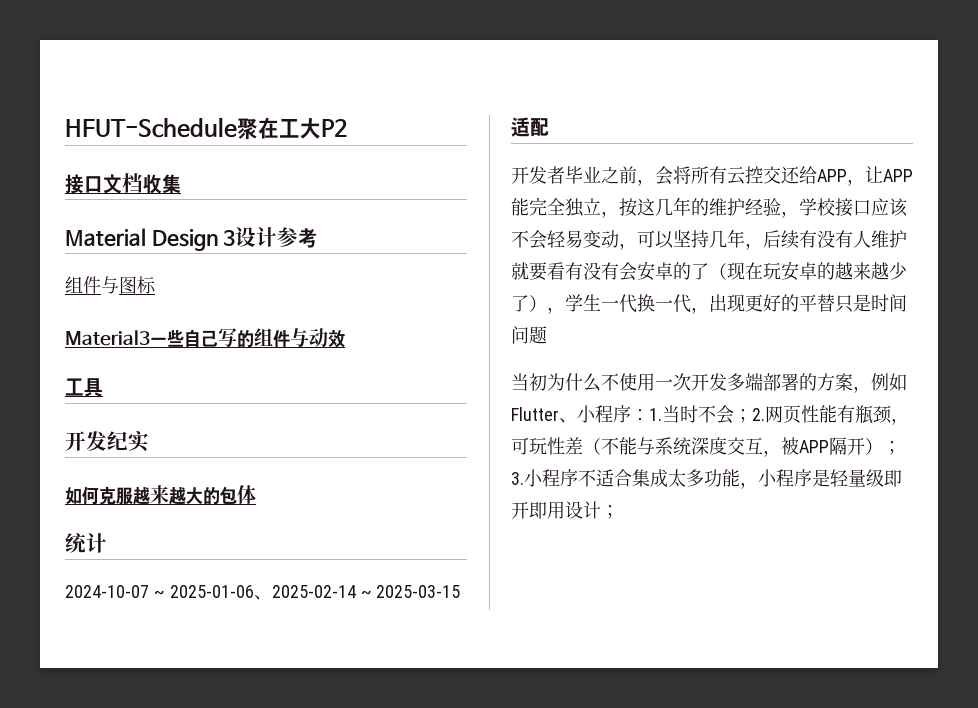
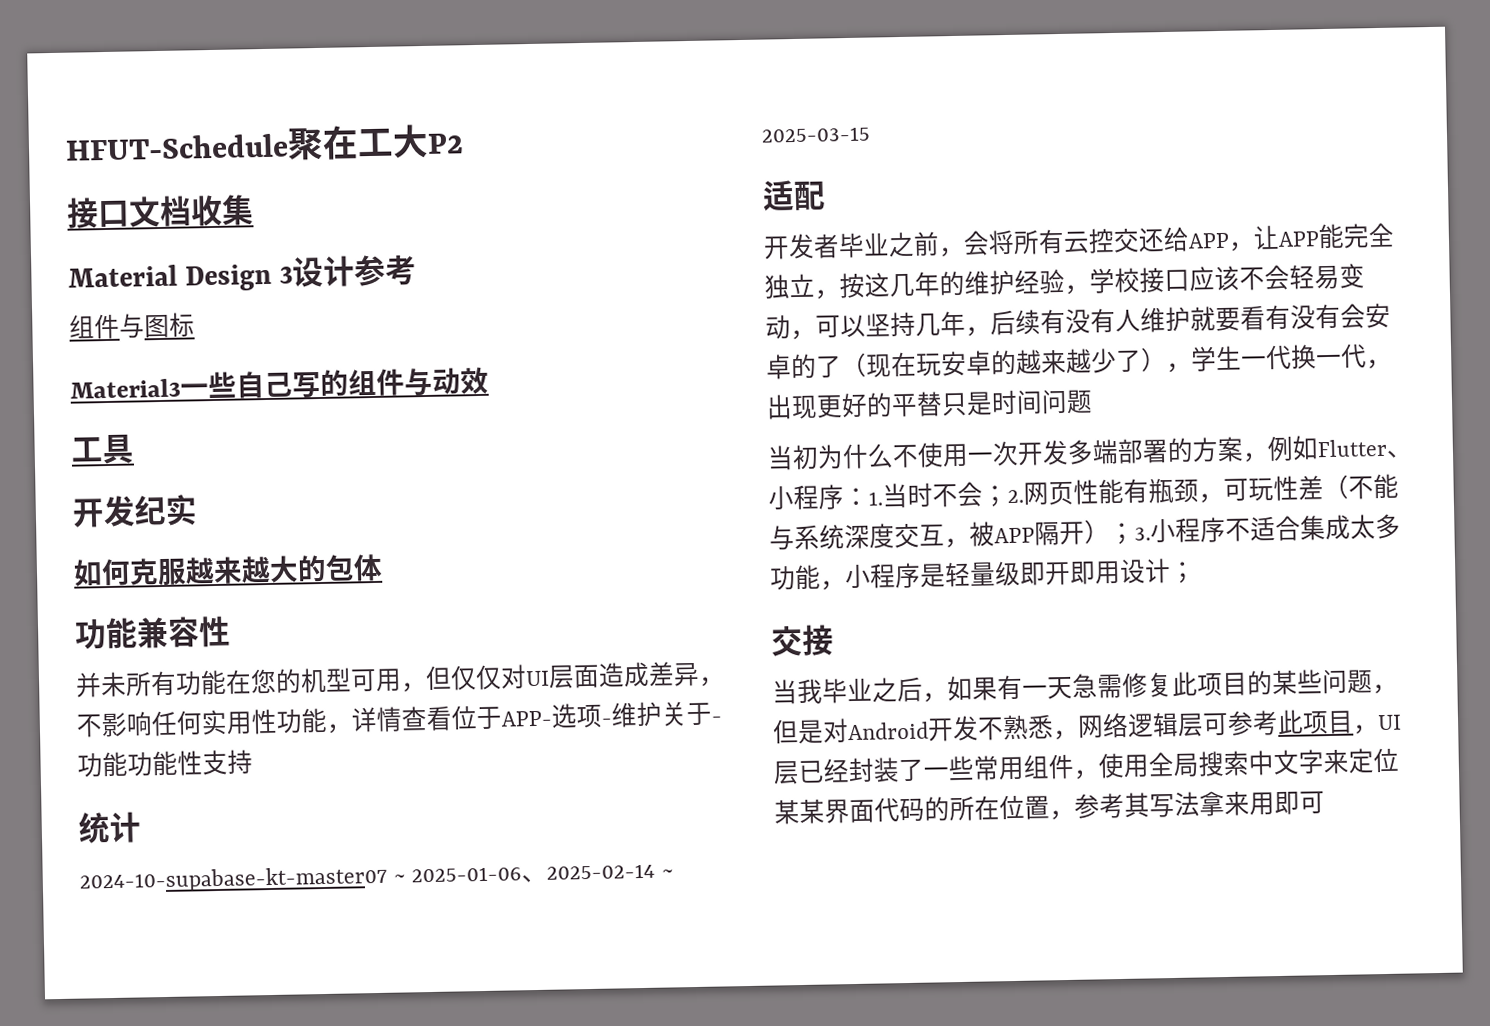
+ 功能兼容性
+ 并未所有功能在您的机型可用，但仅仅对UI层面造成差异，不影响任何实用性功能，详情查看位于APP-选项-维护关于-功能功能性支持
- 2024-10-07 ~ 2025-01-06、2025-02-14 ~ 2025-03-15
+ 2024-10-supabase-kt-master07 ~ 2025-01-06、2025-02-14 ~ 2025-03-15
+ 交接
+ 当我毕业之后，如果有一天急需修复此项目的某些问题，但是对Android开发不熟悉，网络逻辑层可参考此项目，UI层已经封装了一些常用组件，使用全局搜索中文字来定位某某界面代码的所在位置，参考其写法拿来用即可

